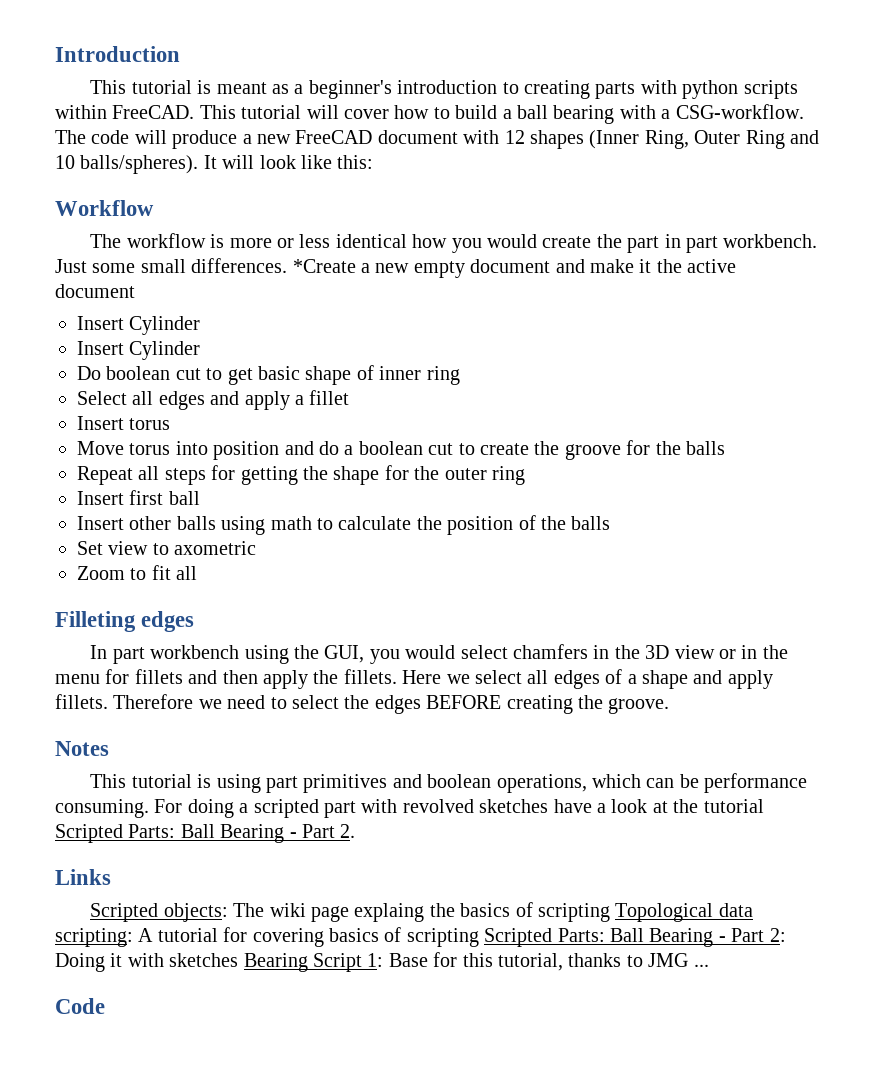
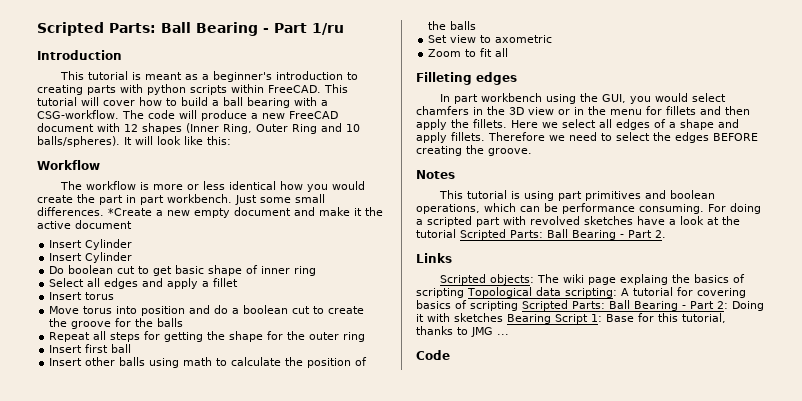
+ Scripted Parts: Ball Bearing - Part 1/ru

